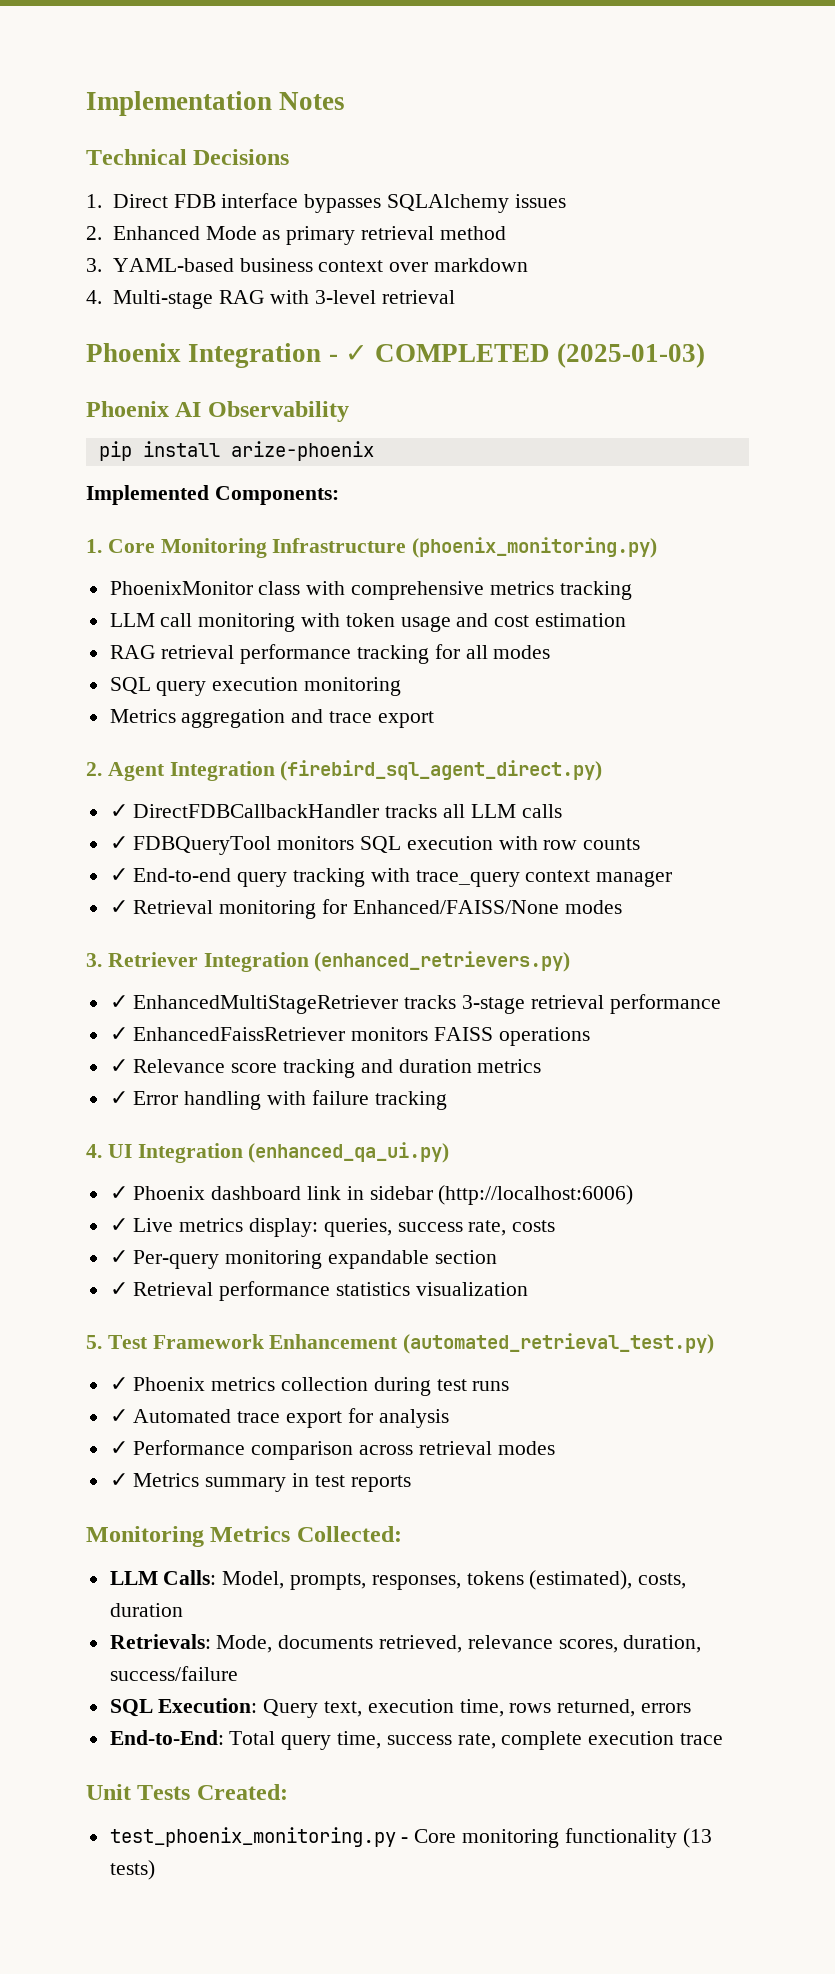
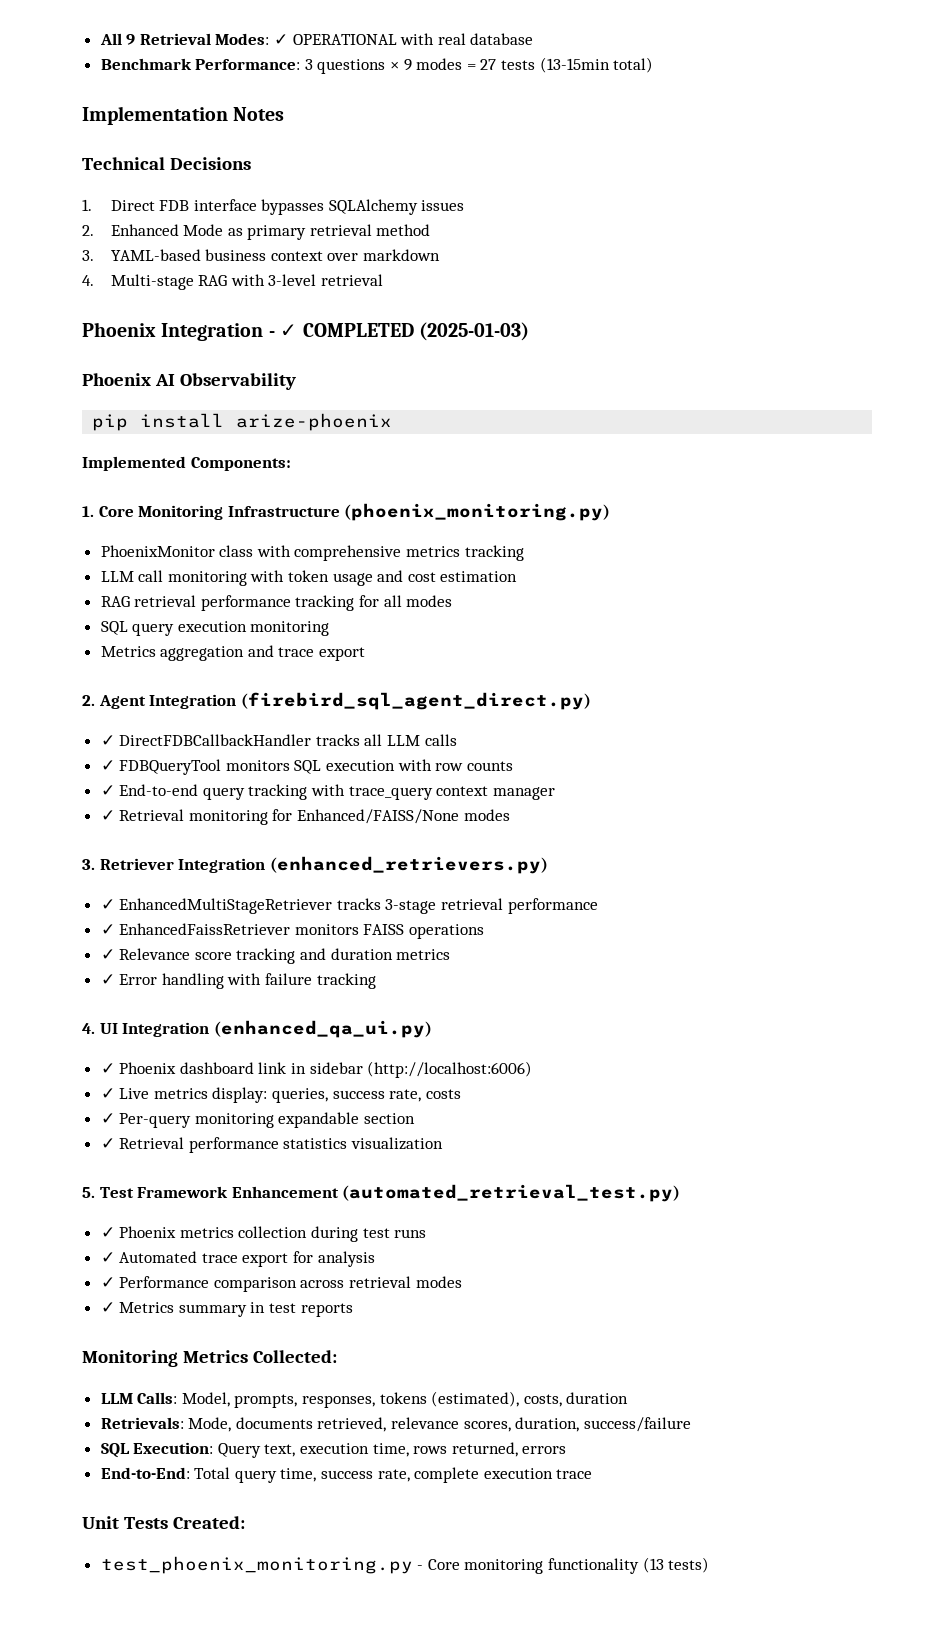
+ All 9 Retrieval Modes: ✓ OPERATIONAL with real database
+ Benchmark Performance: 3 questions × 9 modes = 27 tests (13-15min total)

